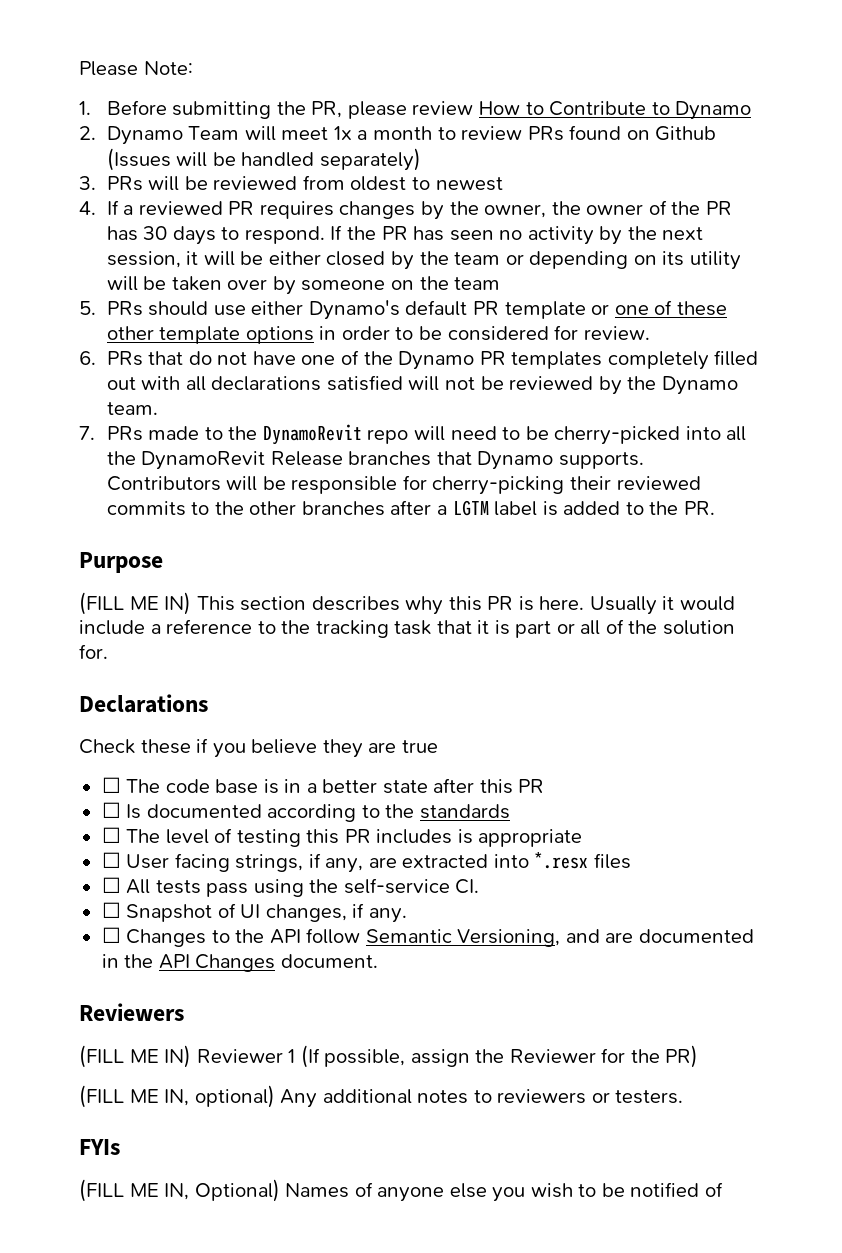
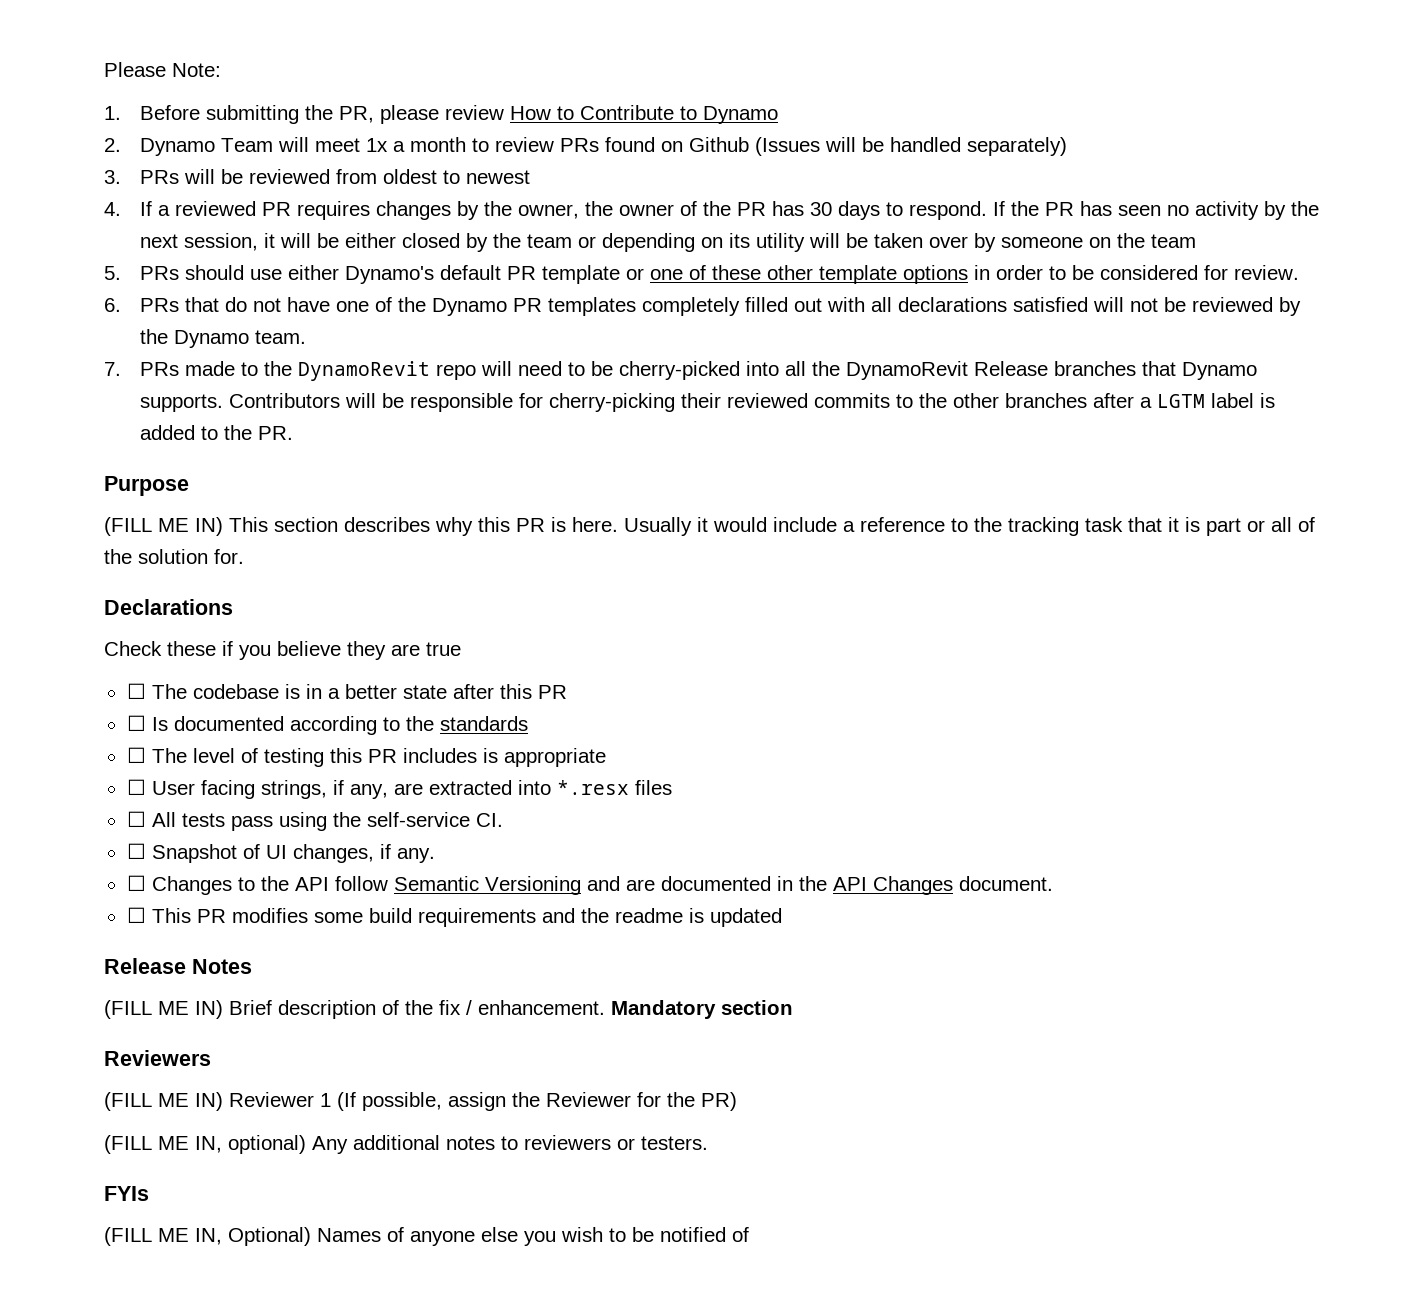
- ☐ The code base is in a better state after this PR
+ ☐ The codebase is in a better state after this PR
- ☐ Changes to the API follow Semantic Versioning, and are documented in the API Changes document.
+ ☐ Changes to the API follow Semantic Versioning and are documented in the API Changes document.
+ ☐ This PR modifies some build requirements and the readme is updated
+ Release Notes
+ (FILL ME IN) Brief description of the fix / enhancement. Mandatory section

